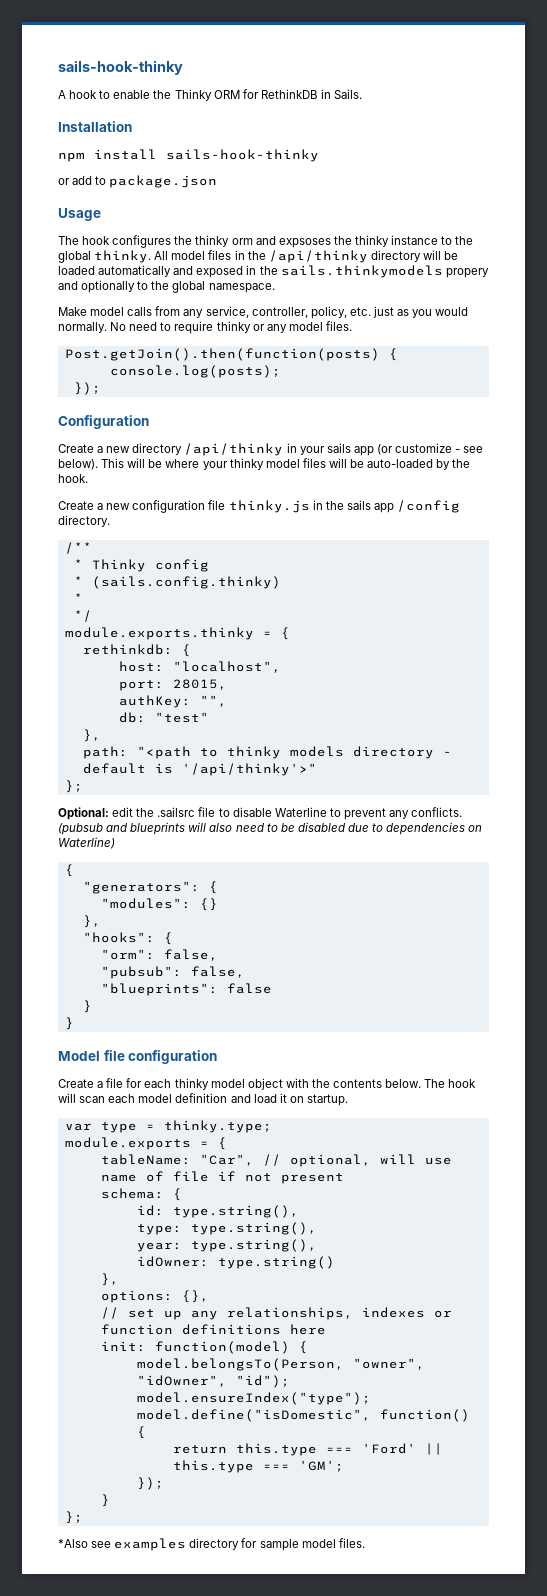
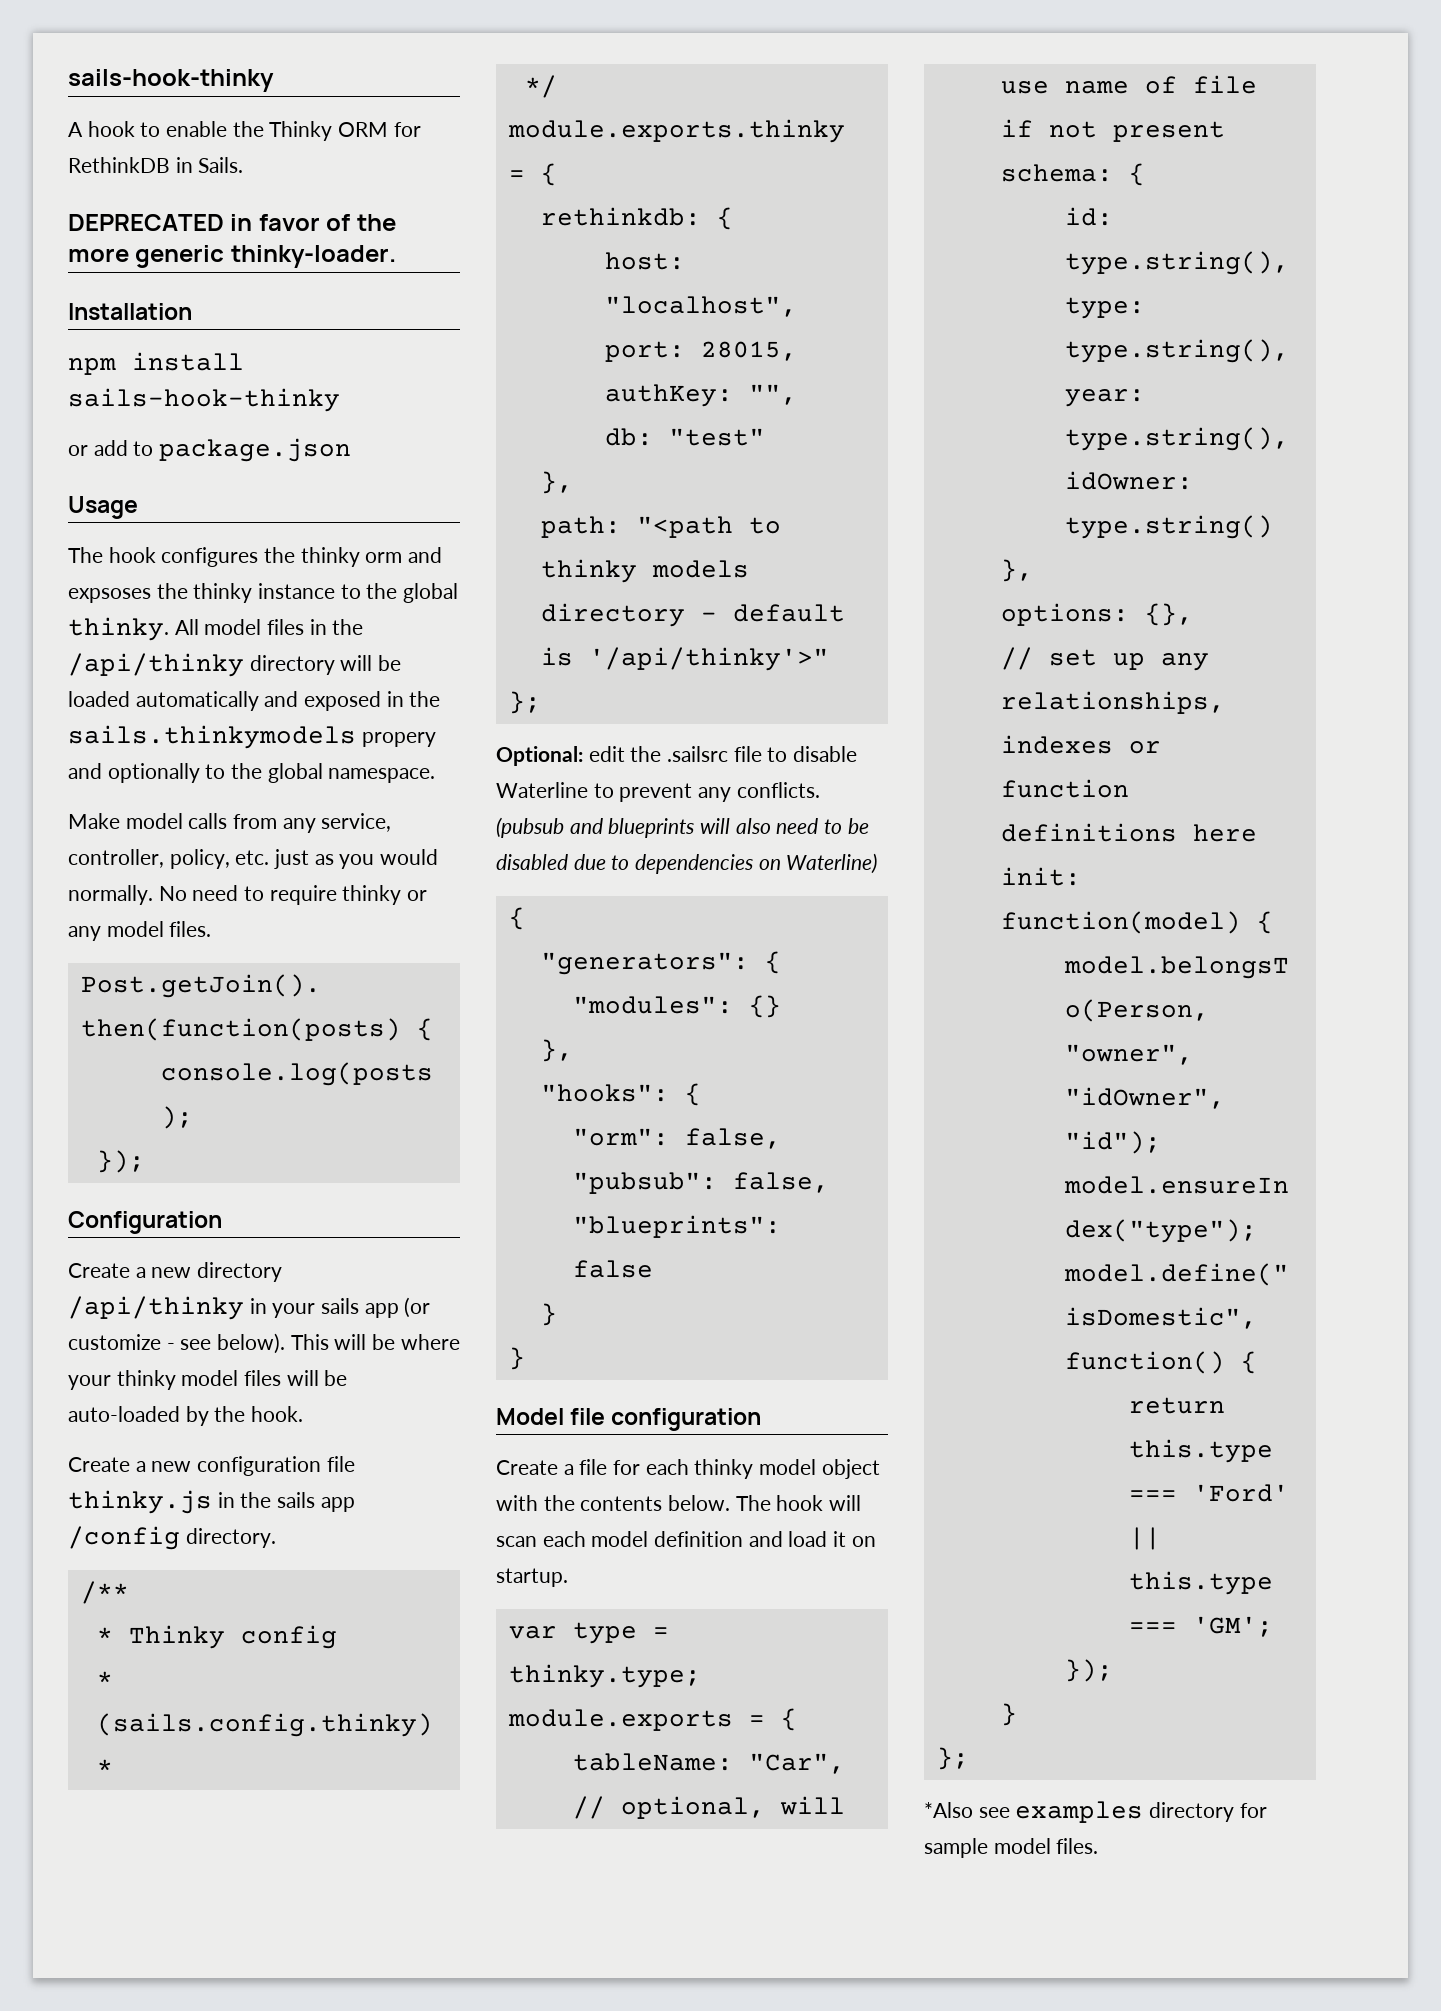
+ DEPRECATED in favor of the more generic thinky-loader.

